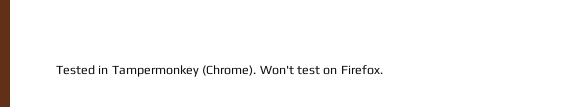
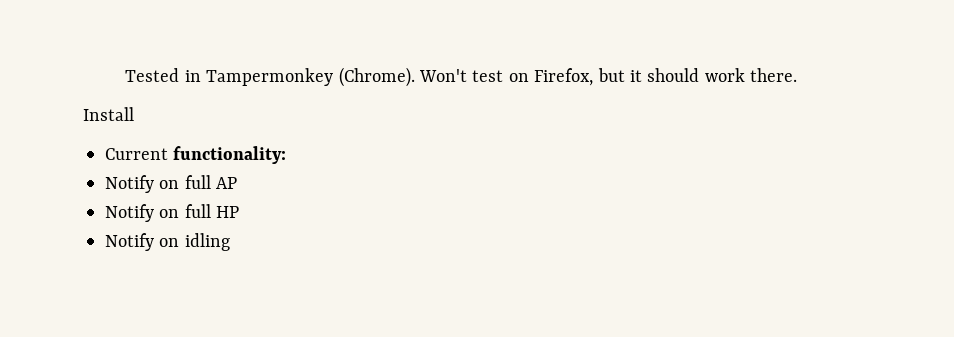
- Won't test on Firefox.
+ Won't test on Firefox, but it should work there.
+ Install
+ Current functionality:
+ Notify on full AP
+ Notify on full HP
+ Notify on idling

